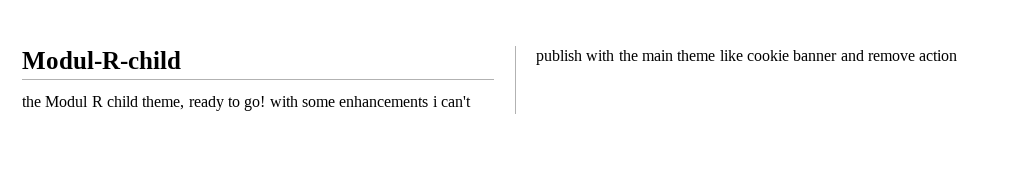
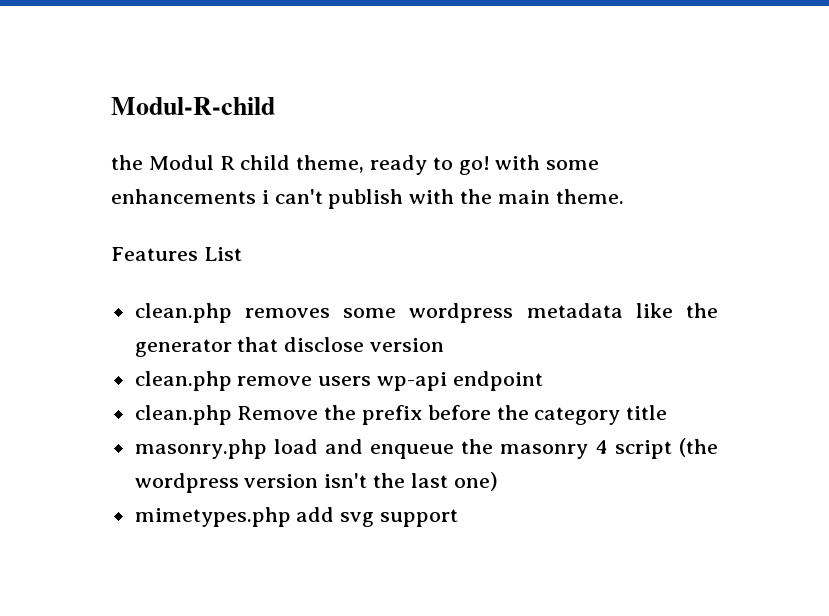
- the Modul R child theme, ready to go! with some enhancements i can't publish with the main theme like cookie banner and remove action
+ the Modul R child theme, ready to go! with some enhancements i can't publish with the main theme.
+ Features List
+ clean.php removes some wordpress metadata like the generator that disclose version
+ clean.php remove users wp-api endpoint
+ clean.php Remove the prefix before the category title
+ masonry.php load and enqueue the masonry 4 script (the wordpress version isn't the last one)
+ mimetypes.php add svg support

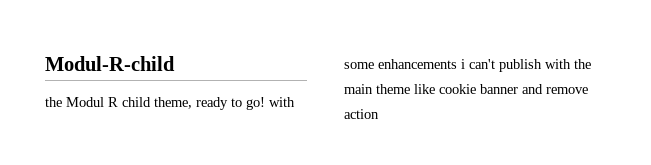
- the Modul R child theme, ready to go! with some enhancements i can't publish with the main theme.
- Features List
- clean.php removes some wordpress metadata like the generator that disclose version
- clean.php remove users wp-api endpoint
- clean.php Remove the prefix before the category title
- masonry.php load and enqueue the masonry 4 script (the wordpress version isn't the last one)
- mimetypes.php add svg support
+ the Modul R child theme, ready to go! with some enhancements i can't publish with the main theme like cookie banner and remove action

